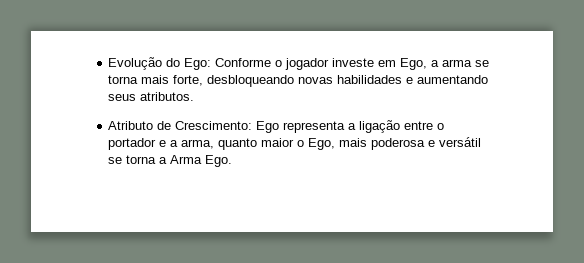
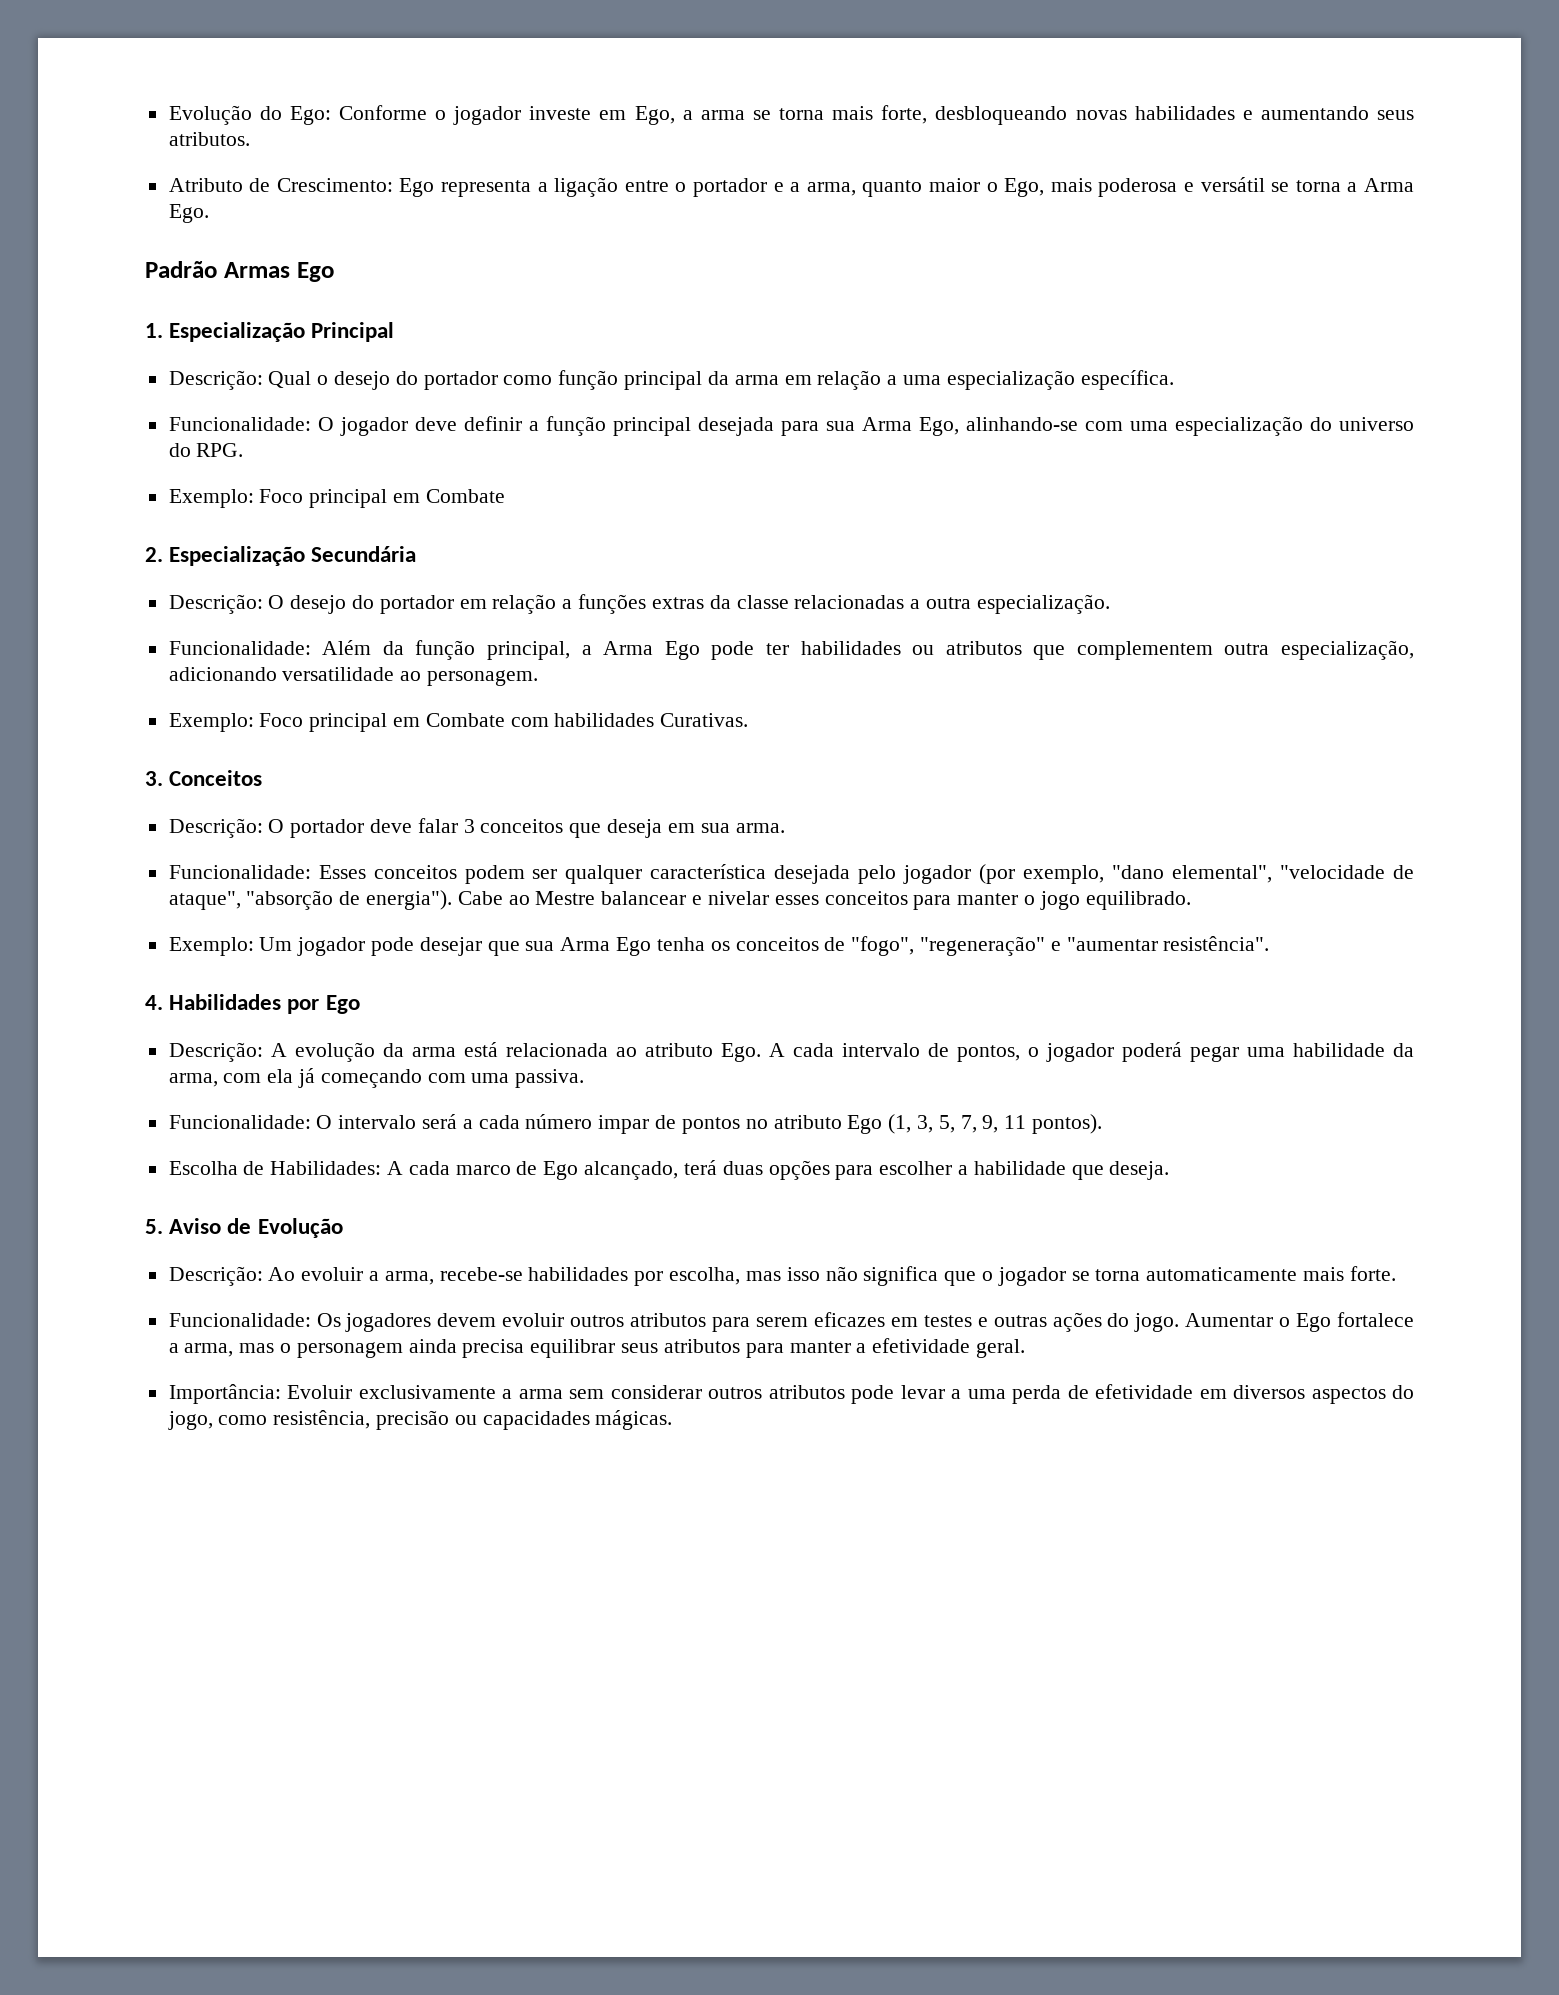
+ Padrão Armas Ego
+ 1. Especialização Principal
+ Descrição: Qual o desejo do portador como função principal da arma em relação a uma especialização específica.
+ Funcionalidade: O jogador deve definir a função principal desejada para sua Arma Ego, alinhando-se com uma especialização do universo do RPG.
+ Exemplo: Foco principal em Combate
+ 2. Especialização Secundária
+ Descrição: O desejo do portador em relação a funções extras da classe relacionadas a outra especialização.
+ Funcionalidade: Além da função principal, a Arma Ego pode ter habilidades ou atributos que complementem outra especialização, adicionando versatilidade ao personagem.
+ Exemplo: Foco principal em Combate com habilidades Curativas.
+ 3. Conceitos
+ Descrição: O portador deve falar 3 conceitos que deseja em sua arma.
+ Funcionalidade: Esses conceitos podem ser qualquer característica desejada pelo jogador (por exemplo, "dano elemental", "velocidade de ataque", "absorção de energia"). Cabe ao Mestre balancear e nivelar esses conceitos para manter o jogo equilibrado.
+ Exemplo: Um jogador pode desejar que sua Arma Ego tenha os conceitos de "fogo", "regeneração" e "aumentar resistência".
+ 4. Habilidades por Ego
+ Descrição: A evolução da arma está relacionada ao atributo Ego. A cada intervalo de pontos, o jogador poderá pegar uma habilidade da arma, com ela já começando com uma passiva.
+ Funcionalidade: O intervalo será a cada número impar de pontos no atributo Ego (1, 3, 5, 7, 9, 11 pontos).
+ Escolha de Habilidades: A cada marco de Ego alcançado, terá duas opções para escolher a habilidade que deseja.
+ 5. Aviso de Evolução
+ Descrição: Ao evoluir a arma, recebe-se habilidades por escolha, mas isso não significa que o jogador se torna automaticamente mais forte.
+ Funcionalidade: Os jogadores devem evoluir outros atributos para serem eficazes em testes e outras ações do jogo. Aumentar o Ego fortalece a arma, mas o personagem ainda precisa equilibrar seus atributos para manter a efetividade geral.
+ Importância: Evoluir exclusivamente a arma sem considerar outros atributos pode levar a uma perda de efetividade em diversos aspectos do jogo, como resistência, precisão ou capacidades mágicas.

